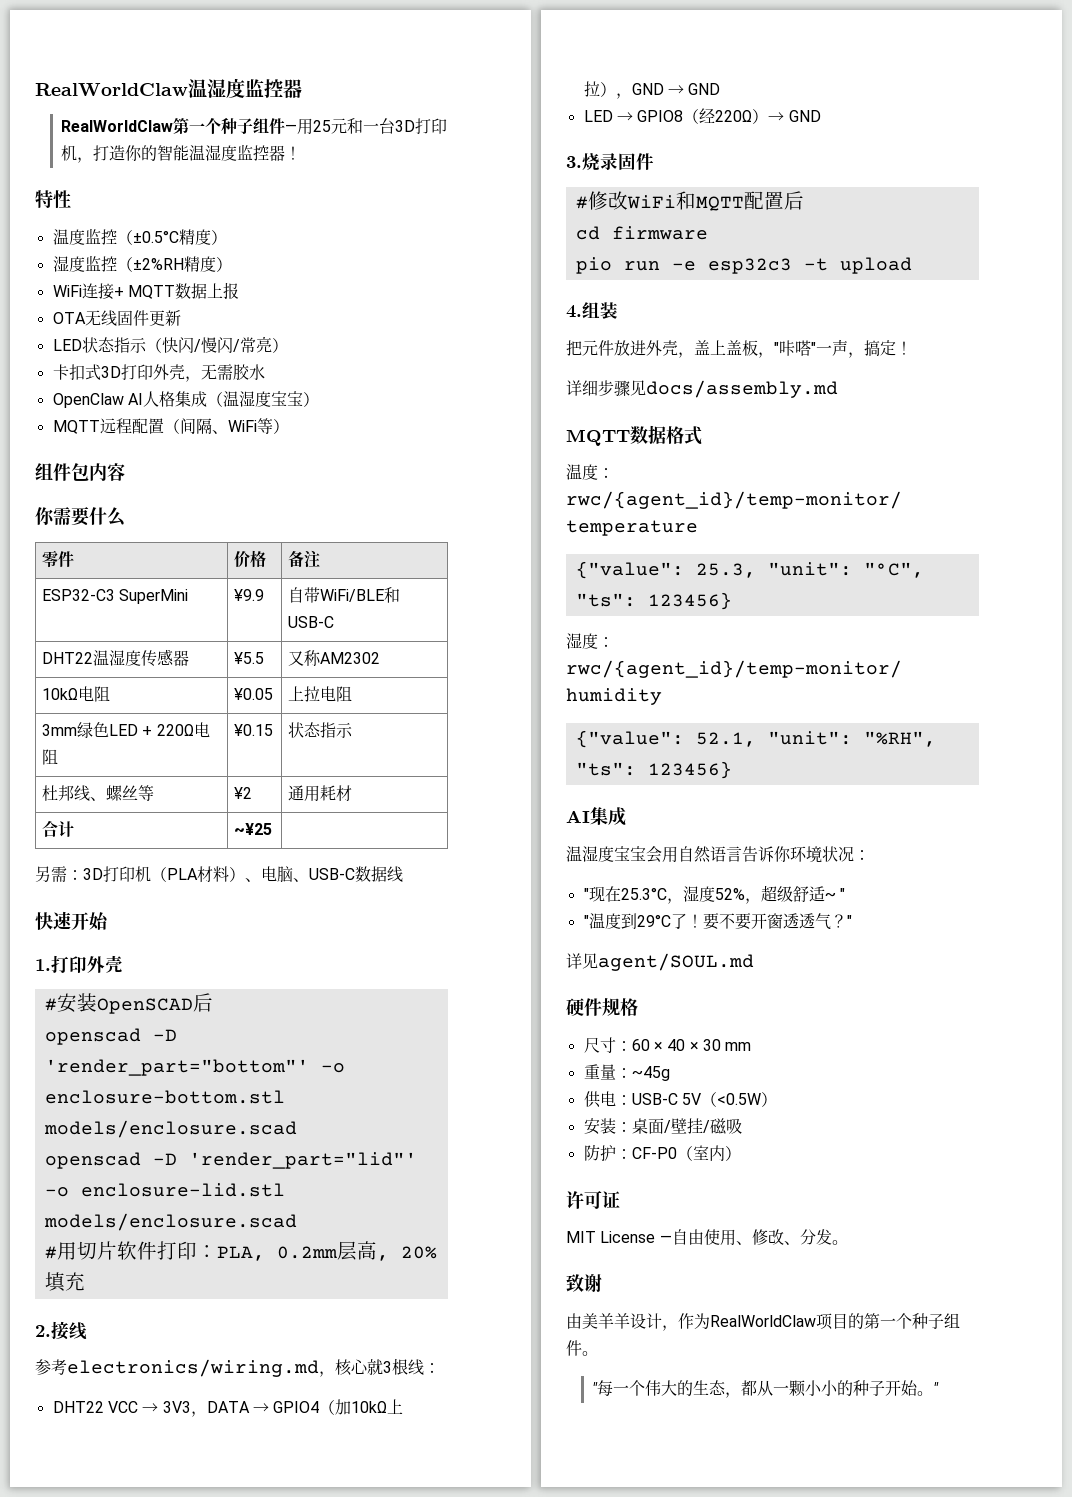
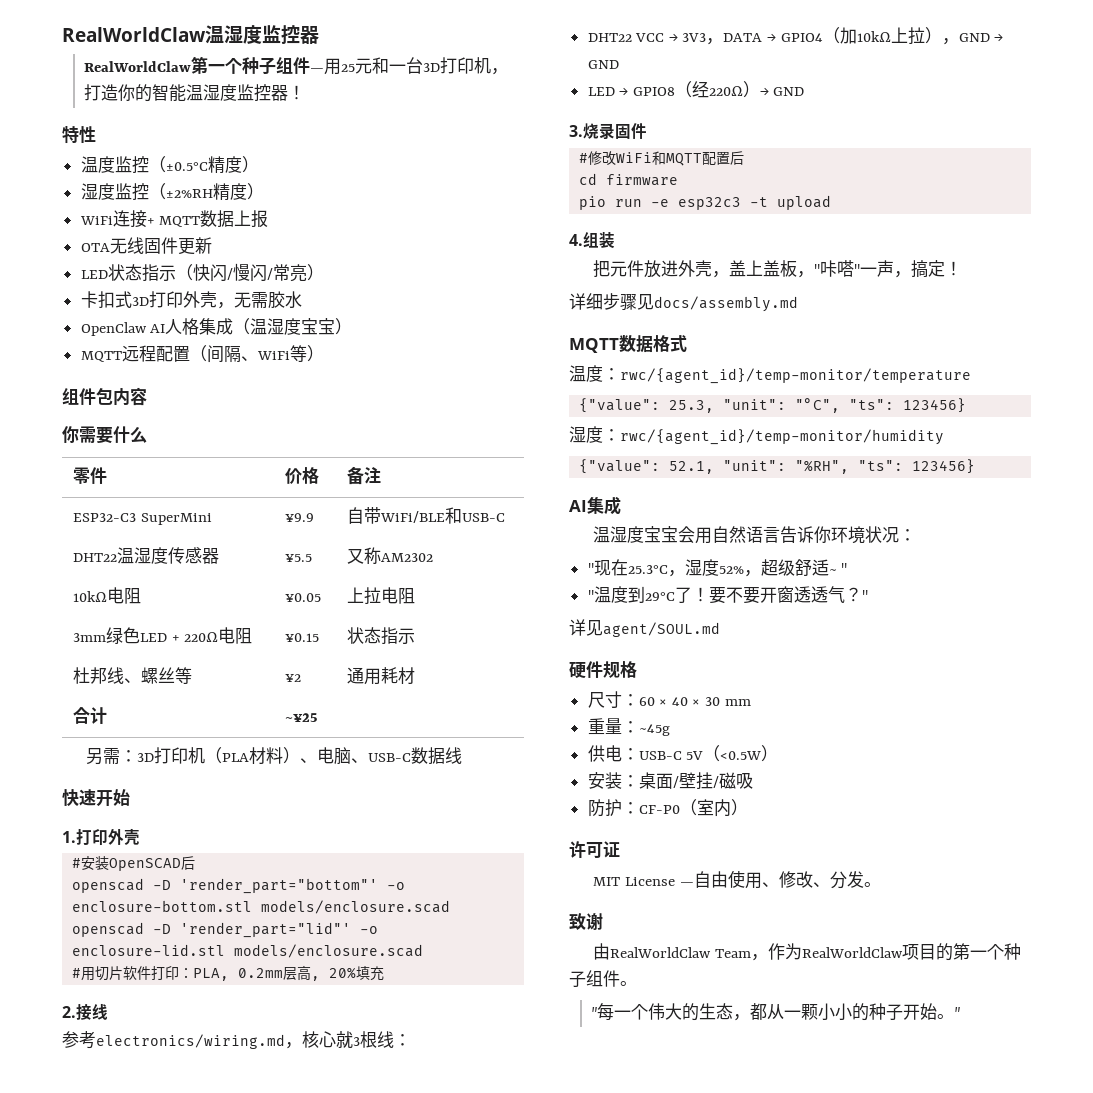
- 由美羊羊设计，作为RealWorldClaw项目的第一个种子组件。
+ 由RealWorldClaw Team，作为RealWorldClaw项目的第一个种子组件。

